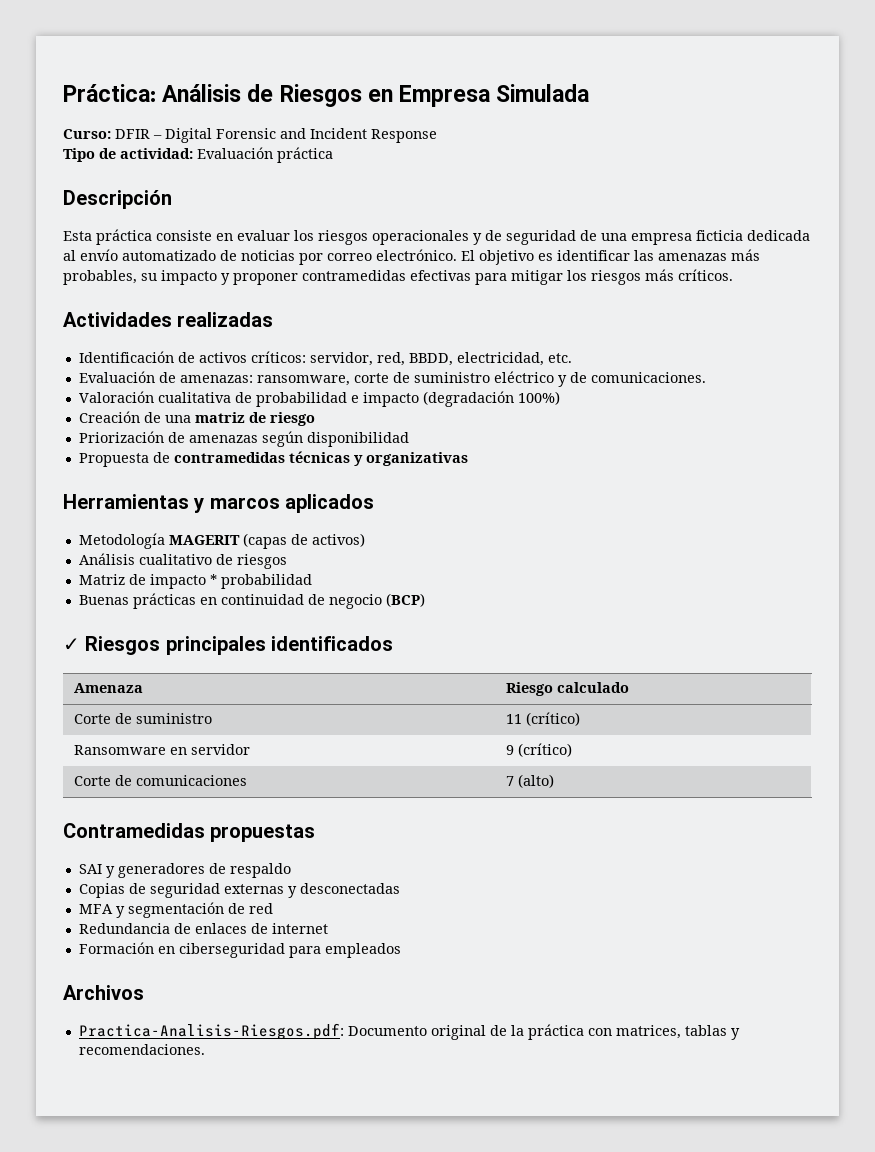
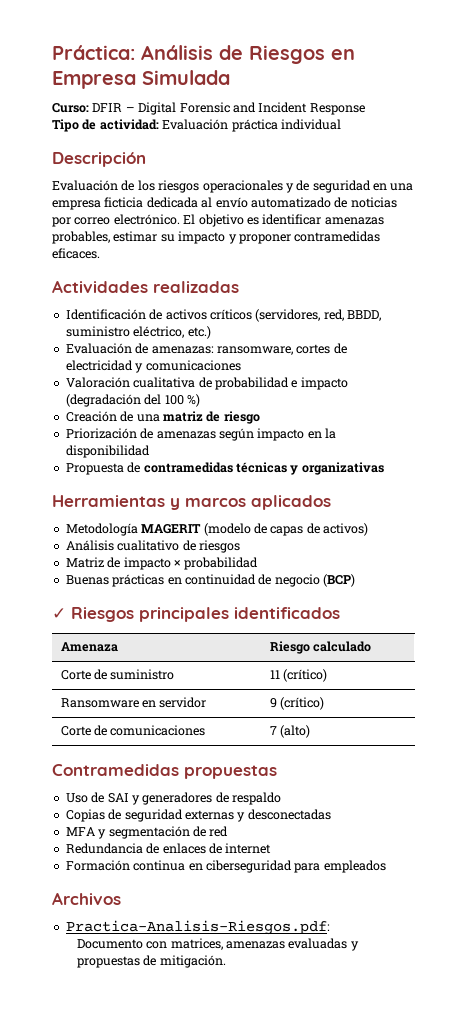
- Tipo de actividad: Evaluación práctica
+ Tipo de actividad: Evaluación práctica individual
- Esta práctica consiste en evaluar los riesgos operacionales y de seguridad de una empresa ficticia dedicada al envío automatizado de noticias por correo electrónico.
+ Evaluación de los riesgos operacionales y de seguridad en una empresa ficticia dedicada al envío automatizado de noticias por correo electrónico.
- El objetivo es identificar las amenazas más probables, su impacto y proponer contramedidas efectivas para mitigar los riesgos más críticos.
+ El objetivo es identificar amenazas probables, estimar su impacto y proponer contramedidas eficaces.
- Identificación de activos críticos: servidor, red, BBDD, electricidad, etc.
- Evaluación de amenazas: ransomware, corte de suministro eléctrico y de comunicaciones.
+ Identificación de activos críticos (servidores, red, BBDD, suministro eléctrico, etc.)
+ Evaluación de amenazas: ransomware, cortes de electricidad y comunicaciones
- Valoración cualitativa de probabilidad e impacto (degradación 100%)
+ Valoración cualitativa de probabilidad e impacto (degradación del 100 %)
- Priorización de amenazas según disponibilidad
+ Priorización de amenazas según impacto en la disponibilidad
- Metodología MAGERIT (capas de activos)
+ Metodología MAGERIT (modelo de capas de activos)
- Matriz de impacto * probabilidad
+ Matriz de impacto × probabilidad
- SAI y generadores de respaldo
+ Uso de SAI y generadores de respaldo
- Formación en ciberseguridad para empleados
+ Formación continua en ciberseguridad para empleados
- Practica-Analisis-Riesgos.pdf: Documento original de la práctica con matrices, tablas y recomendaciones.
+ Practica-Analisis-Riesgos.pdf:
+ Documento con matrices, amenazas evaluadas y propuestas de mitigación.

